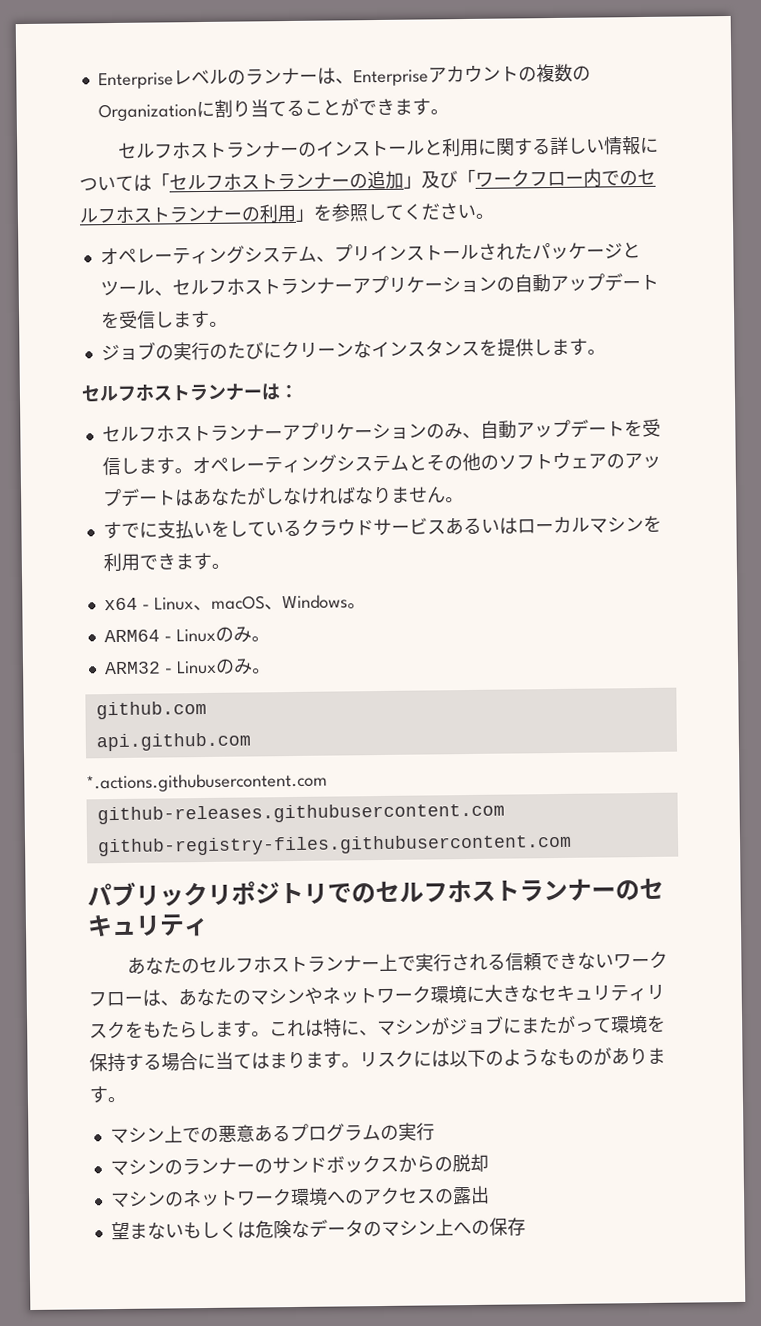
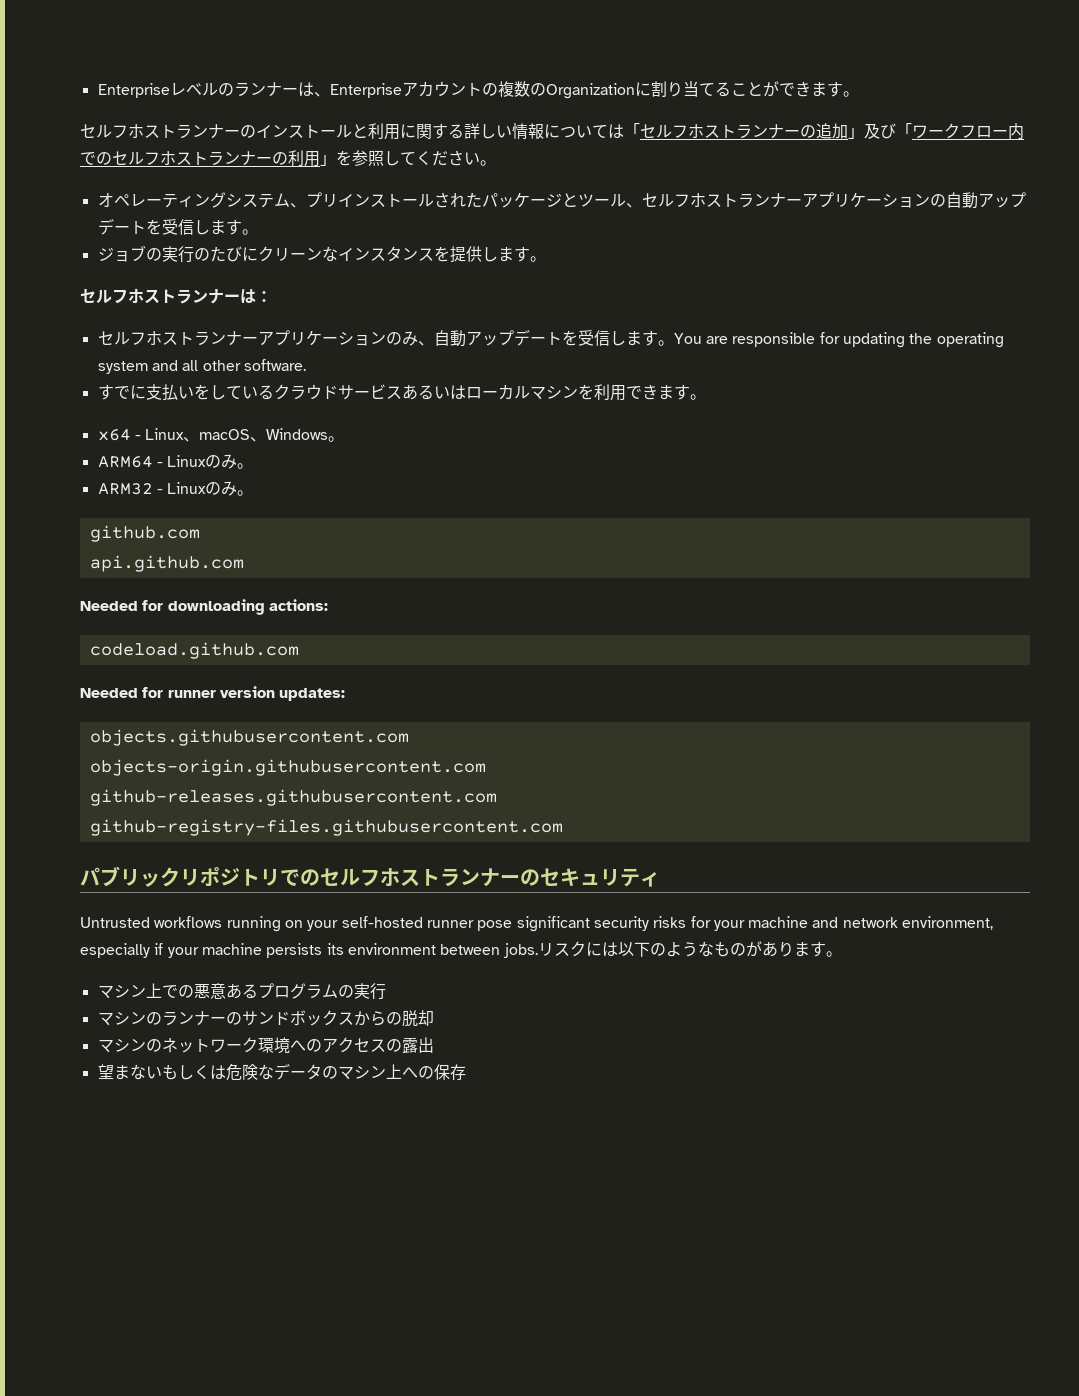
- オペレーティングシステムとその他のソフトウェアのアップデートはあなたがしなければなりません。
+ You are responsible for updating the operating system and all other software.
- *.actions.githubusercontent.com
+ Needed for downloading actions:
+ codeload.github.com
+ Needed for runner version updates:
+ objects.githubusercontent.com
+ objects-origin.githubusercontent.com
- あなたのセルフホストランナー上で実行される信頼できないワークフローは、あなたのマシンやネットワーク環境に大きなセキュリティリスクをもたらします。これは特に、マシンがジョブにまたがって環境を保持する場合に当てはまります。
+ Untrusted workflows running on your self-hosted runner pose significant security risks for your machine and network environment, especially if your machine persists its environment between jobs.

